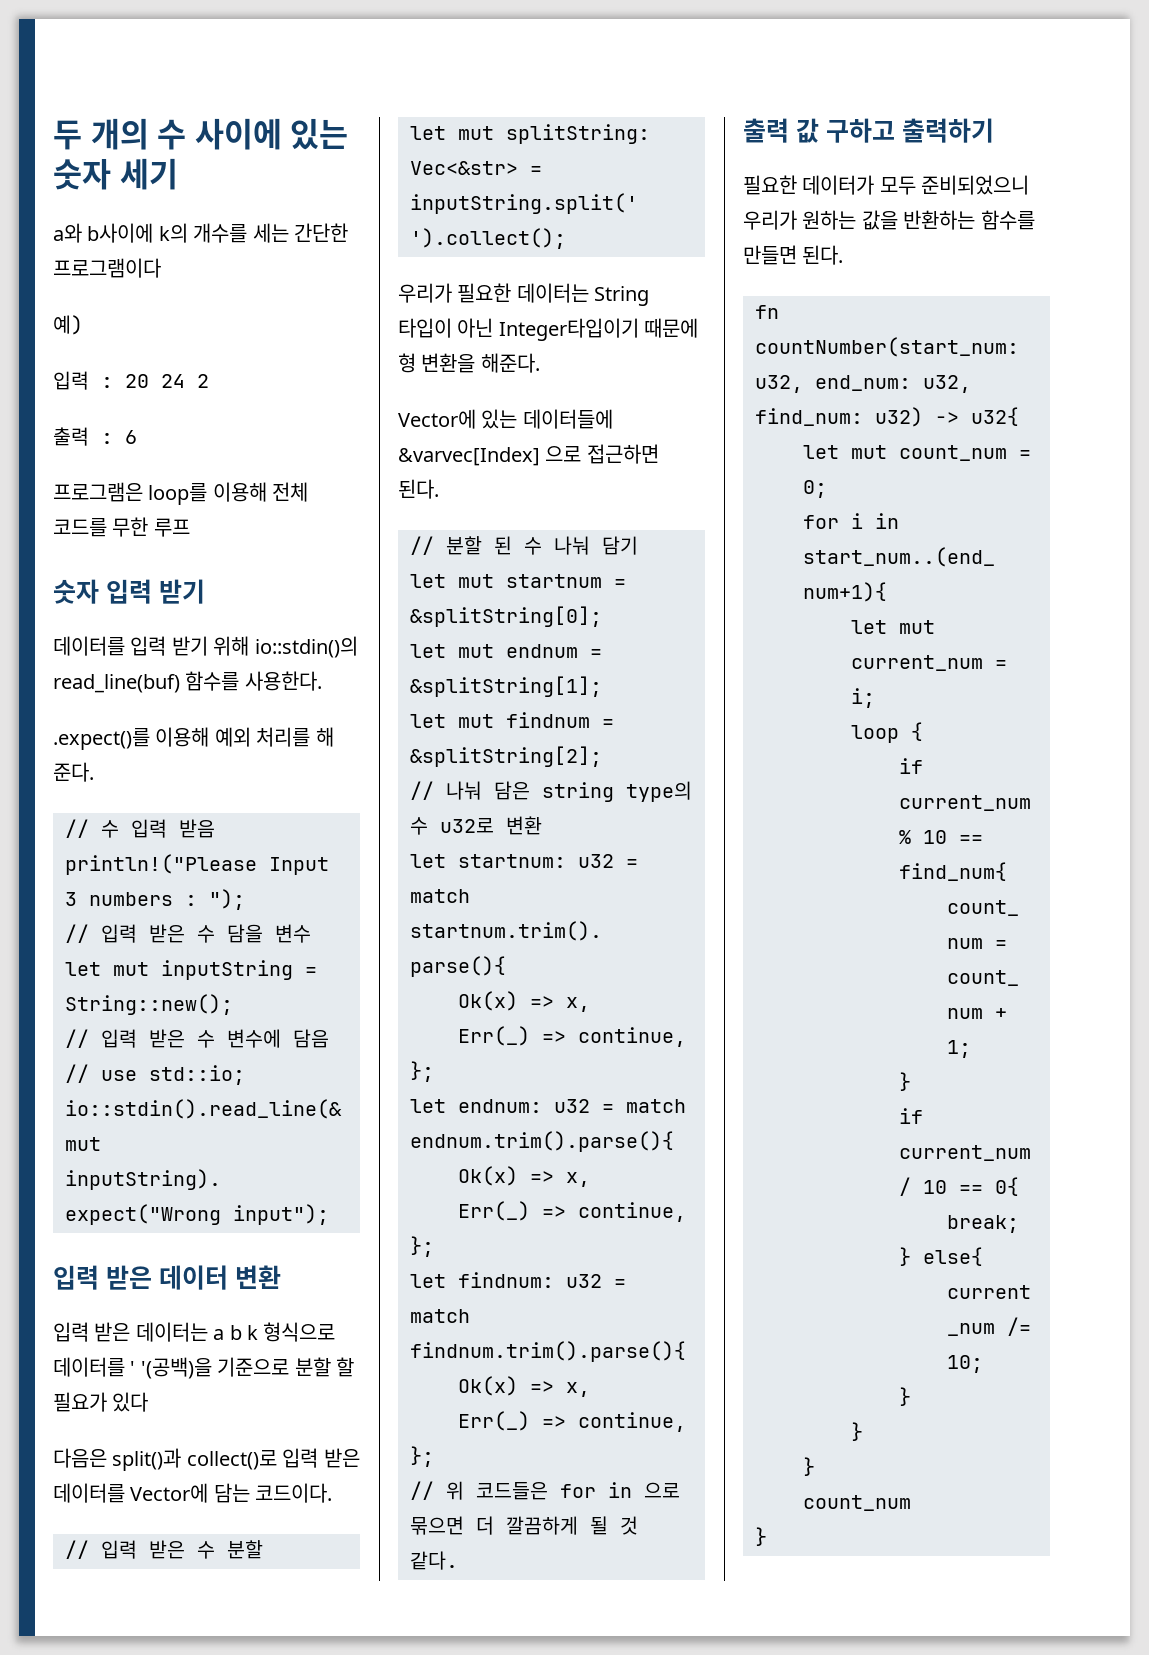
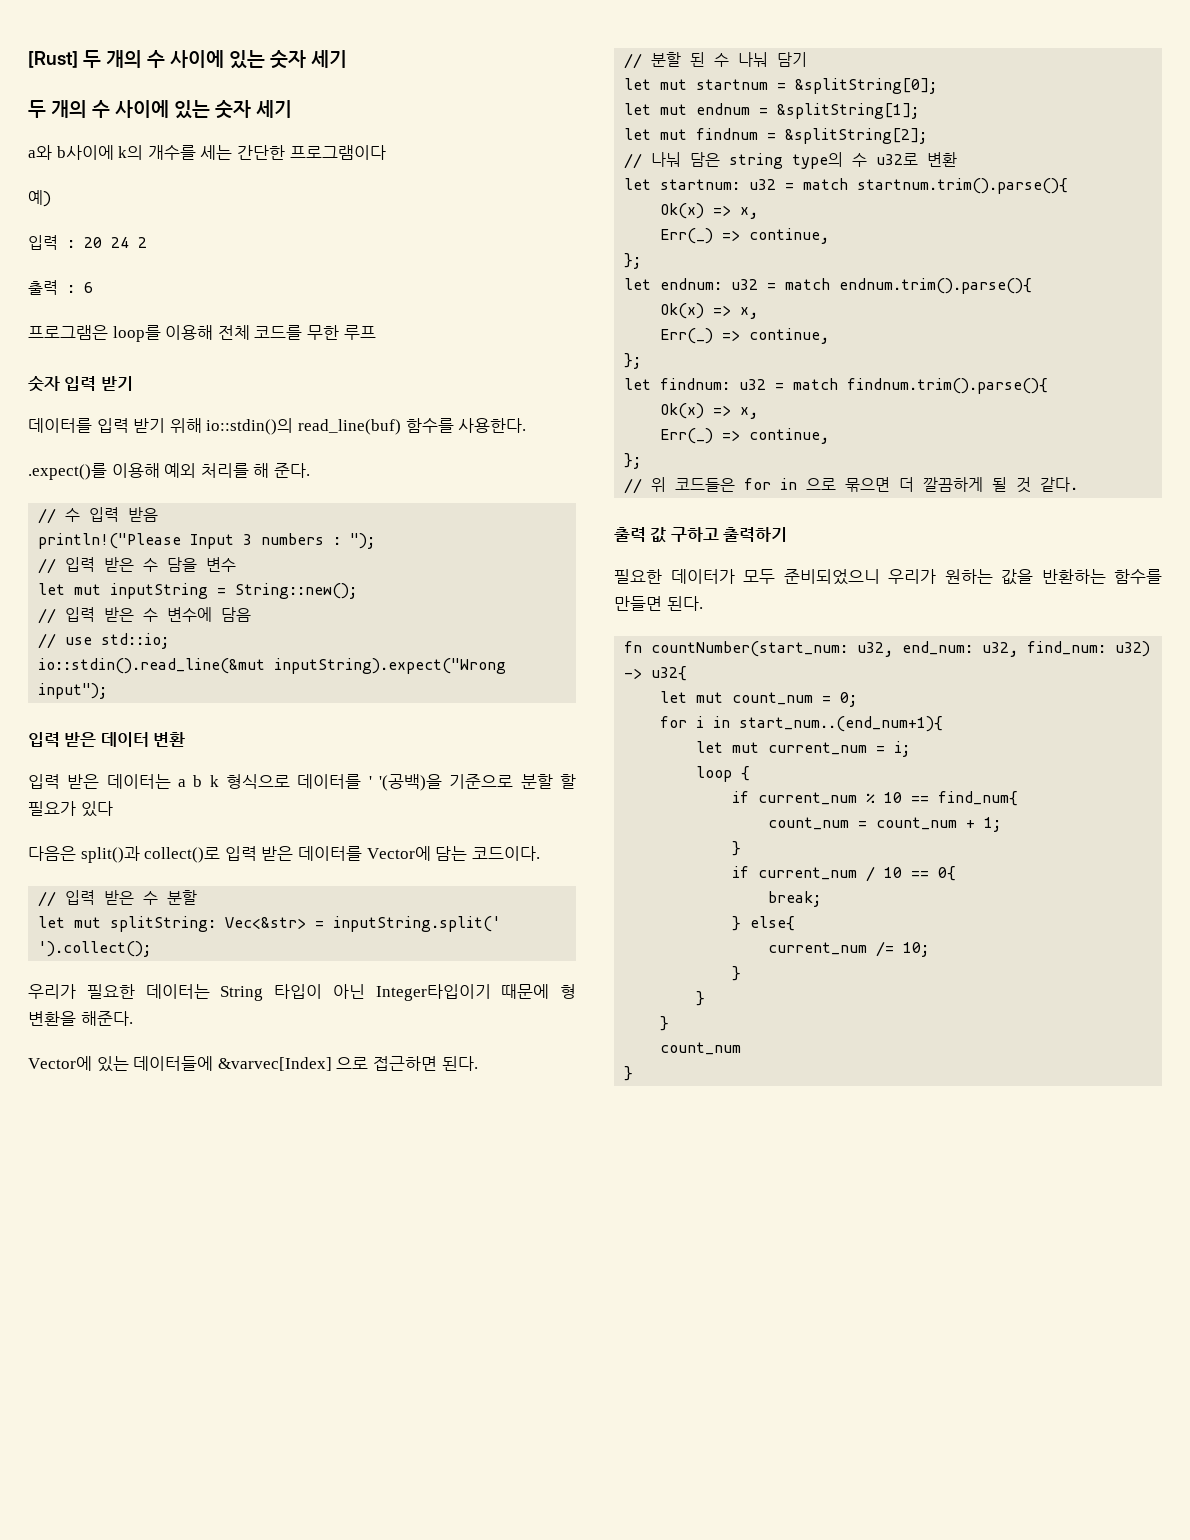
+ [Rust] 두 개의 수 사이에 있는 숫자 세기

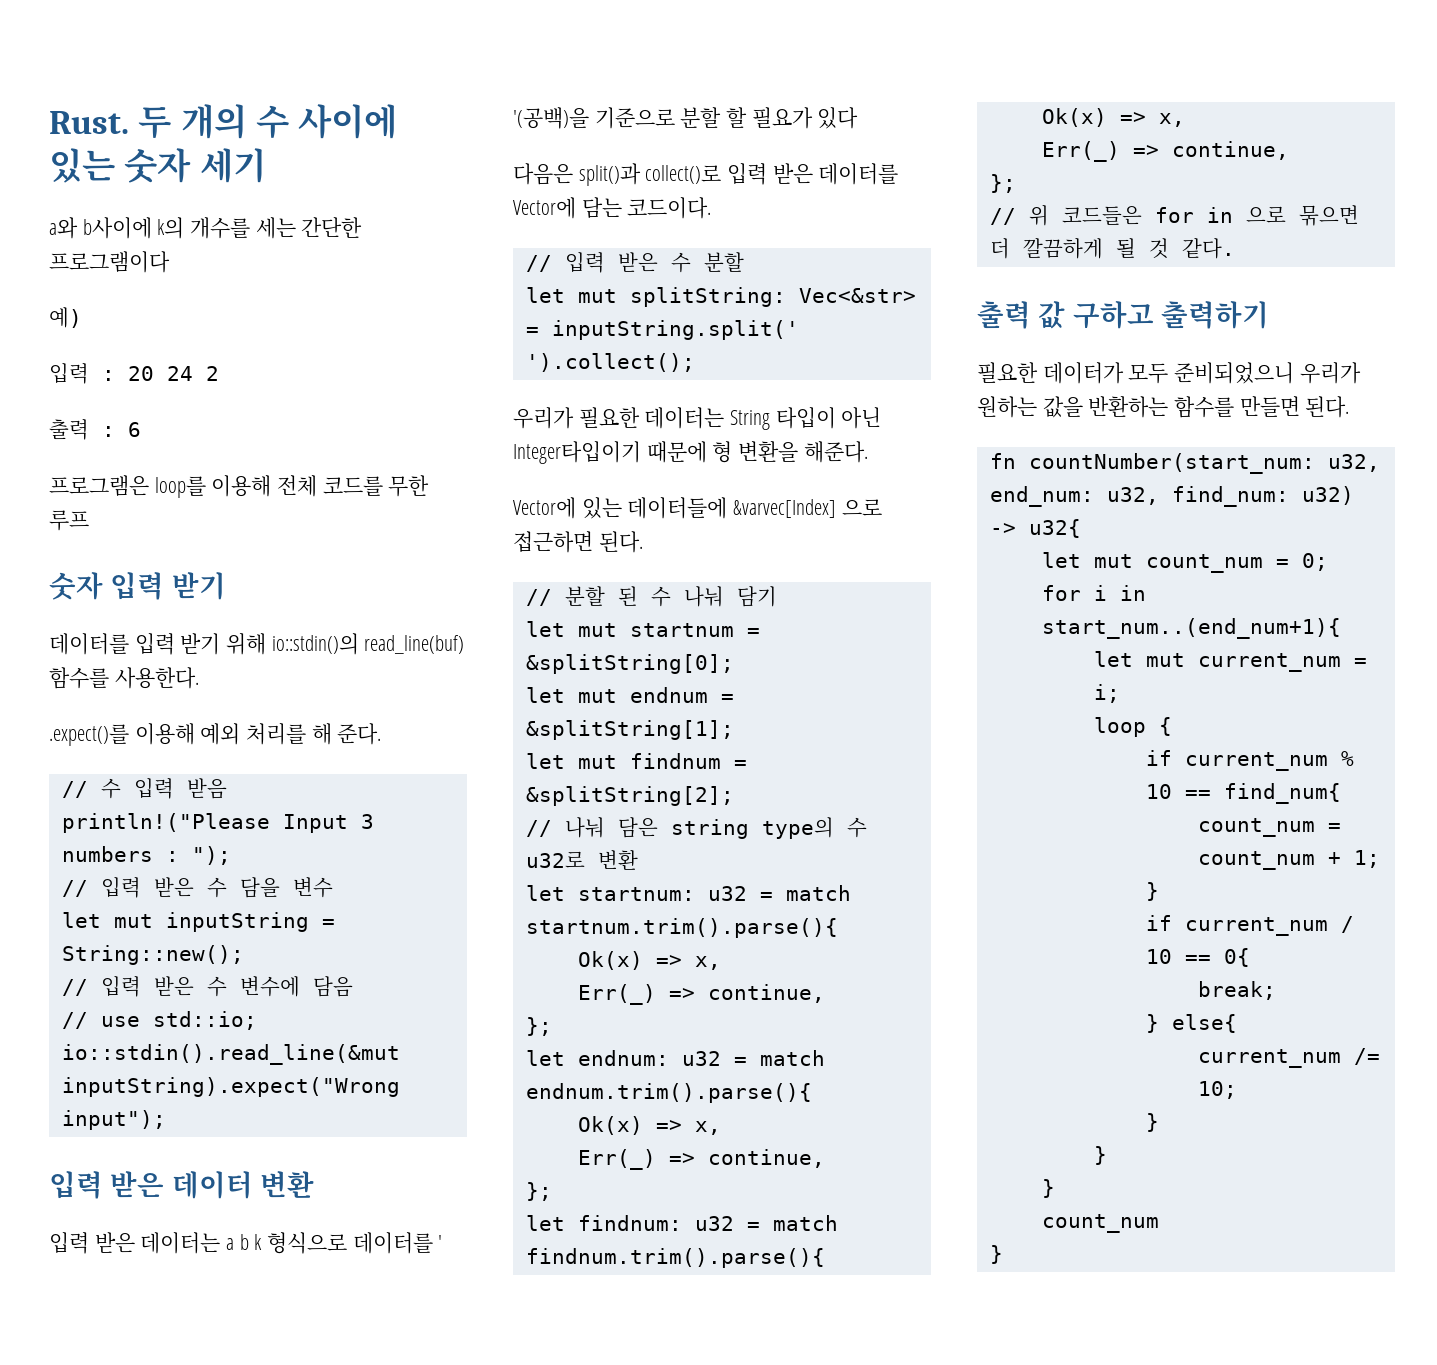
- [Rust] 두 개의 수 사이에 있는 숫자 세기
- 두 개의 수 사이에 있는 숫자 세기
+ Rust. 두 개의 수 사이에 있는 숫자 세기

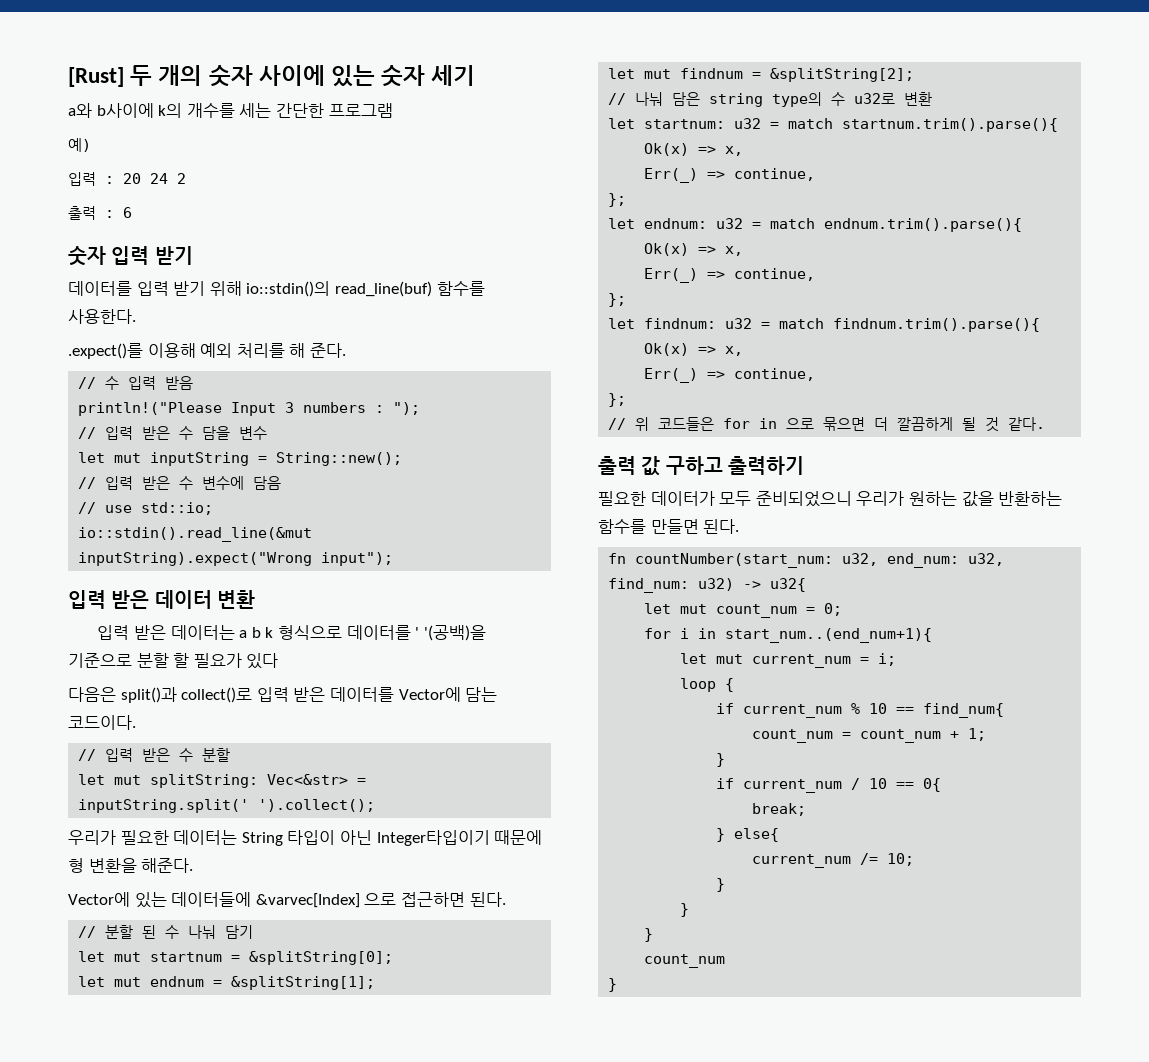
- Rust. 두 개의 수 사이에 있는 숫자 세기
+ [Rust] 두 개의 숫자 사이에 있는 숫자 세기
- a와 b사이에 k의 개수를 세는 간단한 프로그램이다
+ a와 b사이에 k의 개수를 세는 간단한 프로그램
- 프로그램은 loop를 이용해 전체 코드를 무한 루프

